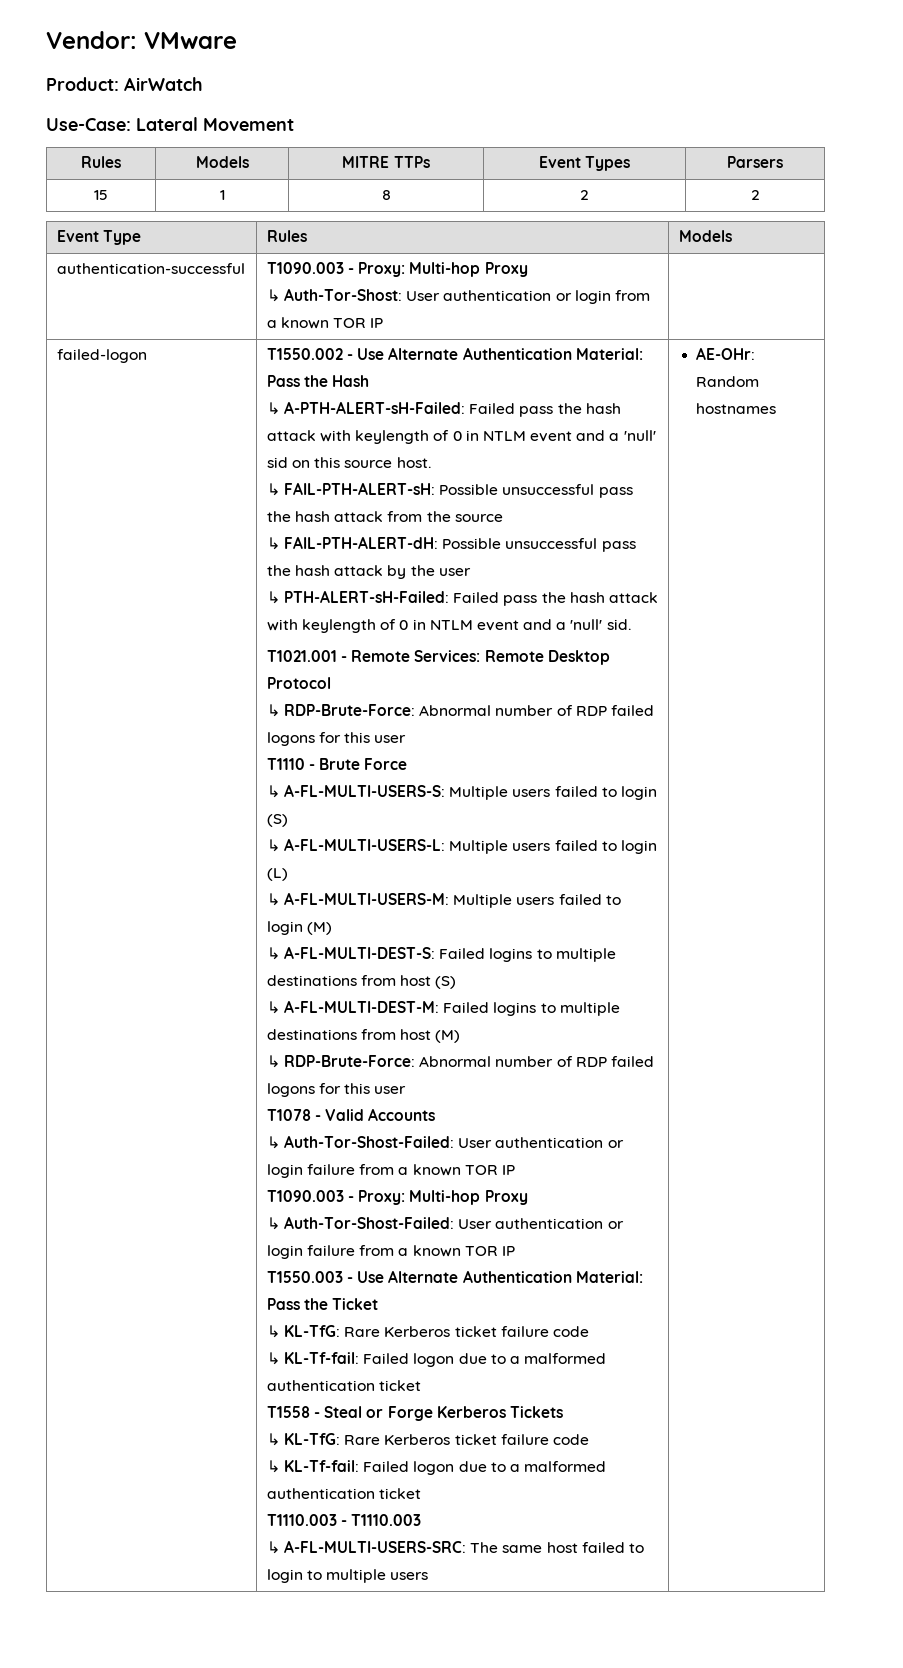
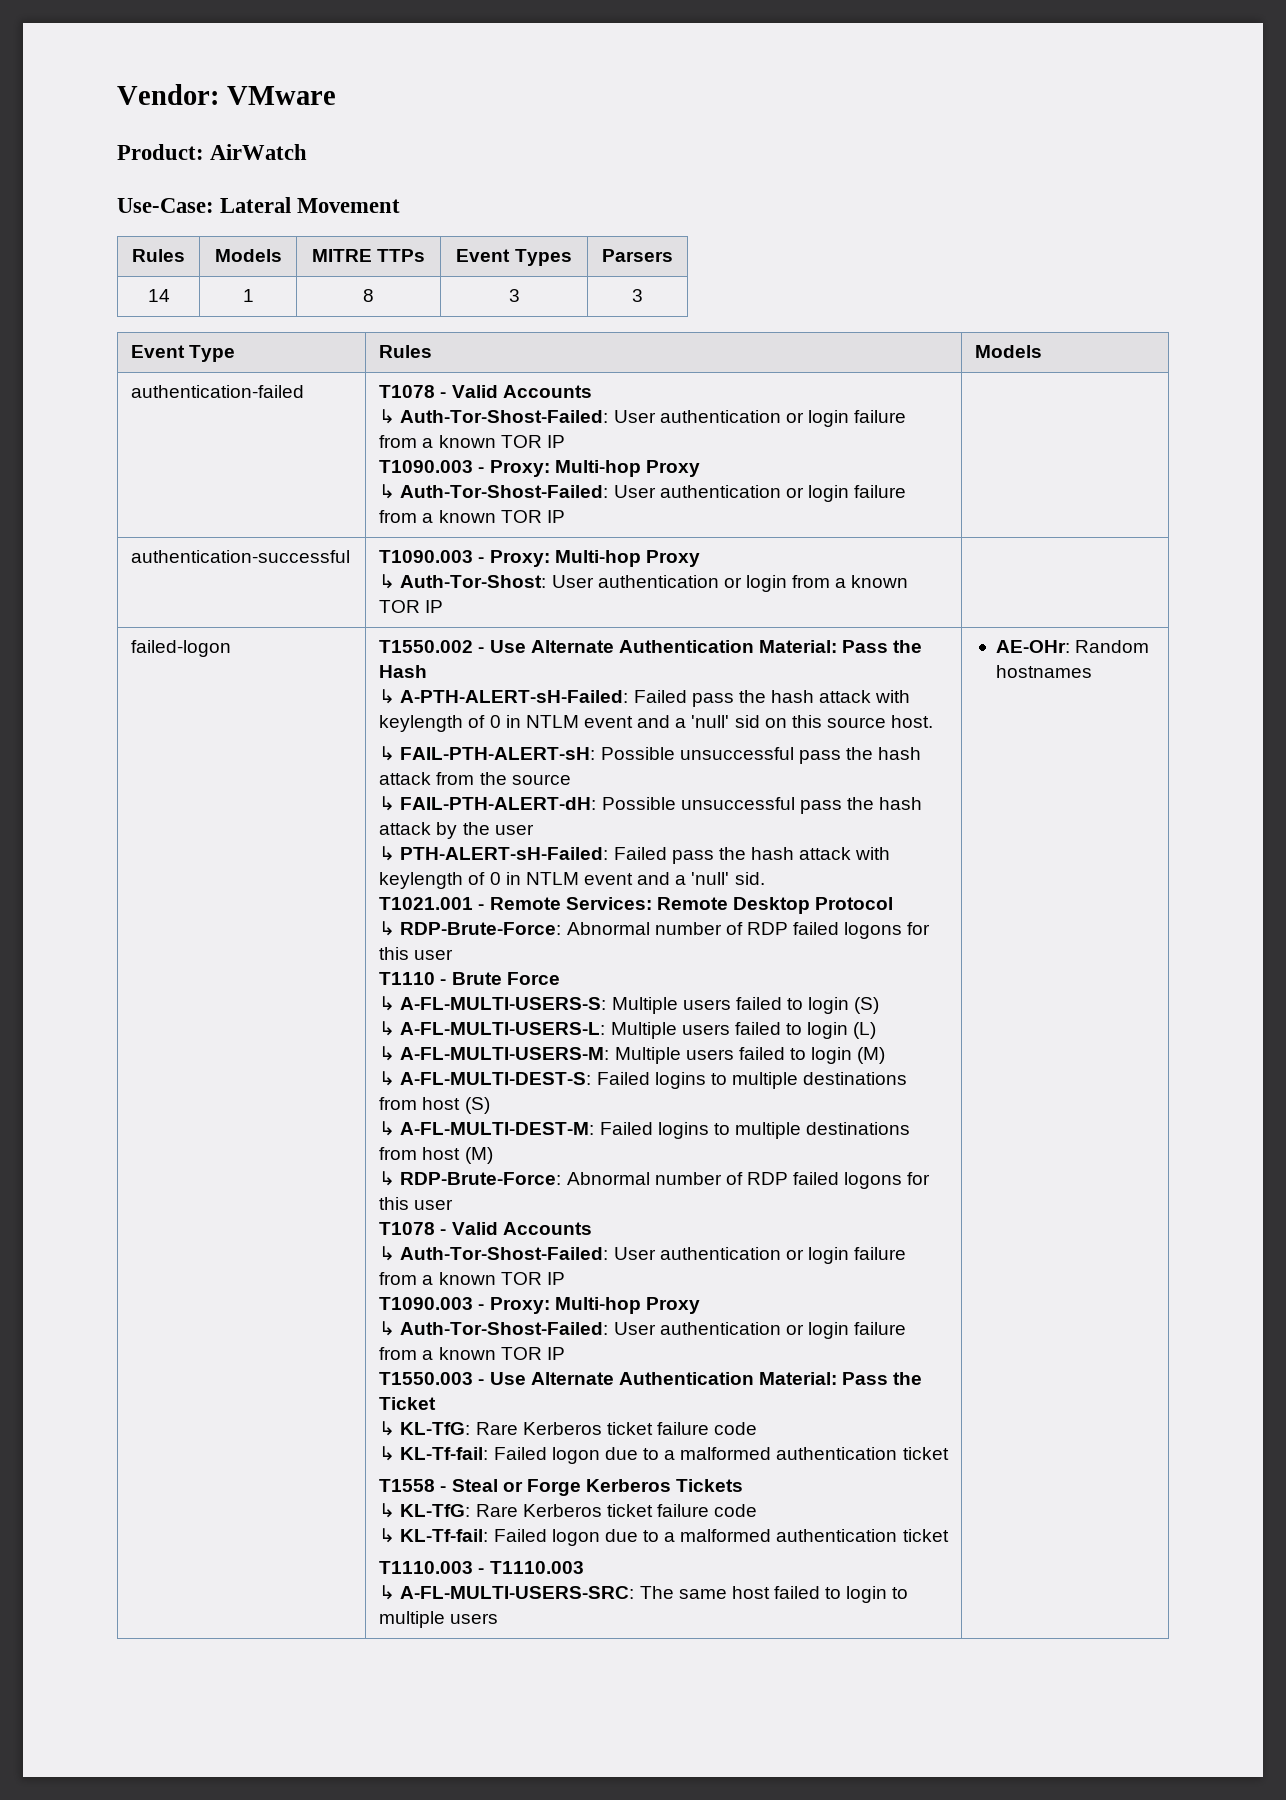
- 15 | 1 | 8 | 2 | 2
+ 14 | 1 | 8 | 3 | 3
+ authentication-failed | T1078 - Valid Accounts
+ ↳ Auth-Tor-Shost-Failed: User authentication or login failure from a known TOR IP
+ T1090.003 - Proxy: Multi-hop Proxy
+ ↳ Auth-Tor-Shost-Failed: User authentication or login failure from a known TOR IP |

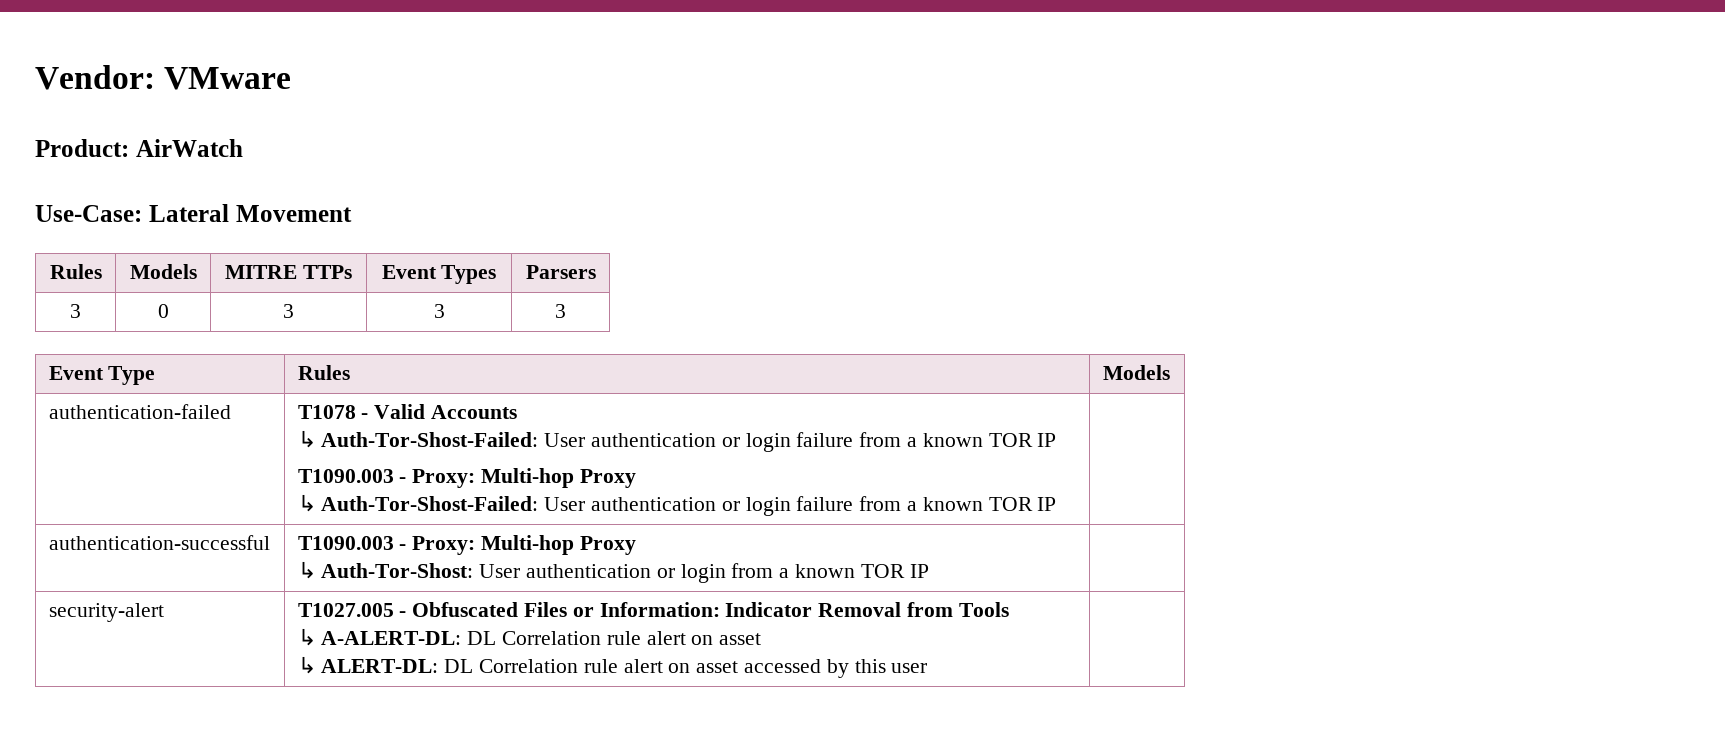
- 14 | 1 | 8 | 3 | 3
+ 3 | 0 | 3 | 3 | 3
- failed-logon | T1550.002 - Use Alternate Authentication Material: Pass the Hash
- ↳ A-PTH-ALERT-sH-Failed: Failed pass the hash attack with keylength of 0 in NTLM event and a 'null' sid on this source host.
- ↳ FAIL-PTH-ALERT-sH: Possible unsuccessful pass the hash attack from the source
- ↳ FAIL-PTH-ALERT-dH: Possible unsuccessful pass the hash attack by the user
- ↳ PTH-ALERT-sH-Failed: Failed pass the hash attack with keylength of 0 in NTLM event and a 'null' sid.
- T1021.001 - Remote Services: Remote Desktop Protocol
- ↳ RDP-Brute-Force: Abnormal number of RDP failed logons for this user
- T1110 - Brute Force
- ↳ A-FL-MULTI-USERS-S: Multiple users failed to login (S)
- ↳ A-FL-MULTI-USERS-L: Multiple users failed to login (L)
- ↳ A-FL-MULTI-USERS-M: Multiple users failed to login (M)
- ↳ A-FL-MULTI-DEST-S: Failed logins to multiple destinations from host (S)
- ↳ A-FL-MULTI-DEST-M: Failed logins to multiple destinations from host (M)
- ↳ RDP-Brute-Force: Abnormal number of RDP failed logons for this user
- T1078 - Valid Accounts
- ↳ Auth-Tor-Shost-Failed: User authentication or login failure from a known TOR IP
- T1090.003 - Proxy: Multi-hop Proxy
- ↳ Auth-Tor-Shost-Failed: User authentication or login failure from a known TOR IP
- T1550.003 - Use Alternate Authentication Material: Pass the Ticket
- ↳ KL-TfG: Rare Kerberos ticket failure code
- ↳ KL-Tf-fail: Failed logon due to a malformed authentication ticket
- T1558 - Steal or Forge Kerberos Tickets
- ↳ KL-TfG: Rare Kerberos ticket failure code
- ↳ KL-Tf-fail: Failed logon due to a malformed authentication ticket
- T1110.003 - T1110.003
- ↳ A-FL-MULTI-USERS-SRC: The same host failed to login to multiple users | AE-OHr: Random hostnames
+ security-alert | T1027.005 - Obfuscated Files or Information: Indicator Removal from Tools
+ ↳ A-ALERT-DL: DL Correlation rule alert on asset
+ ↳ ALERT-DL: DL Correlation rule alert on asset accessed by this user

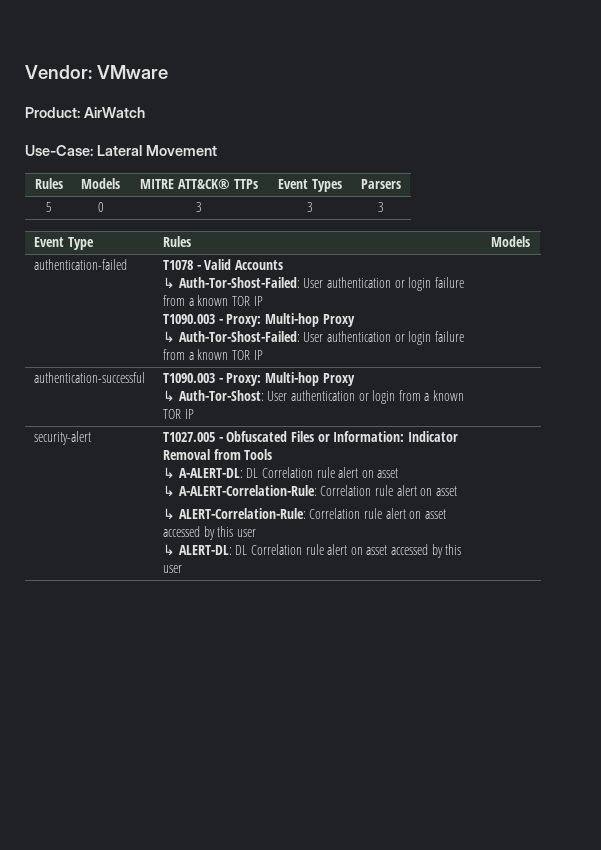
- Rules | Models | MITRE TTPs | Event Types | Parsers
+ Rules | Models | MITRE ATT&CK® TTPs | Event Types | Parsers
- 3 | 0 | 3 | 3 | 3
+ 5 | 0 | 3 | 3 | 3
+ ↳ A-ALERT-Correlation-Rule: Correlation rule alert on asset
+ ↳ ALERT-Correlation-Rule: Correlation rule alert on asset accessed by this user

